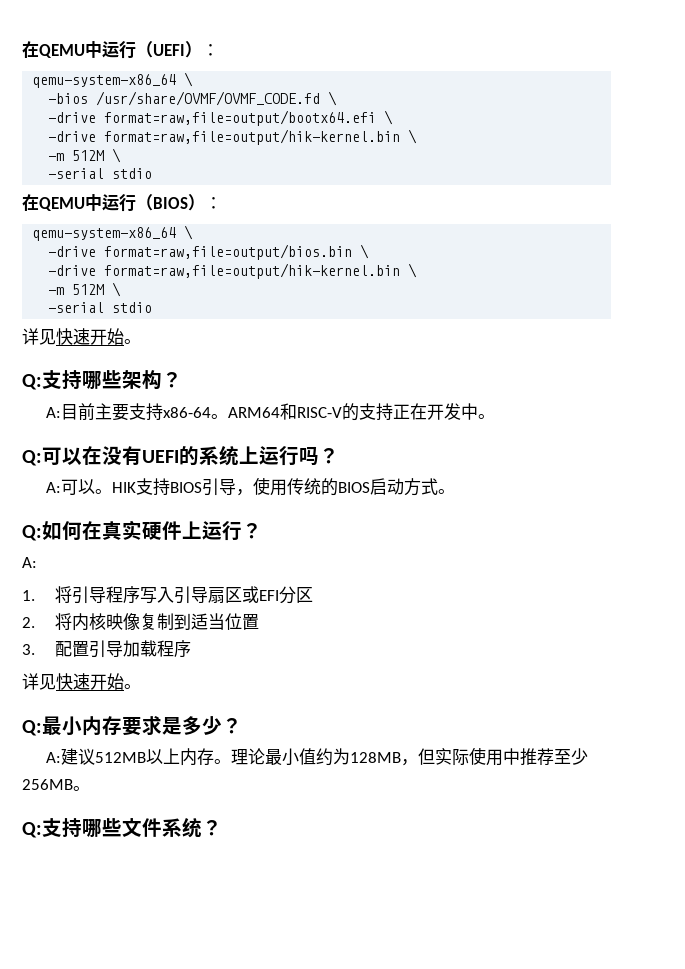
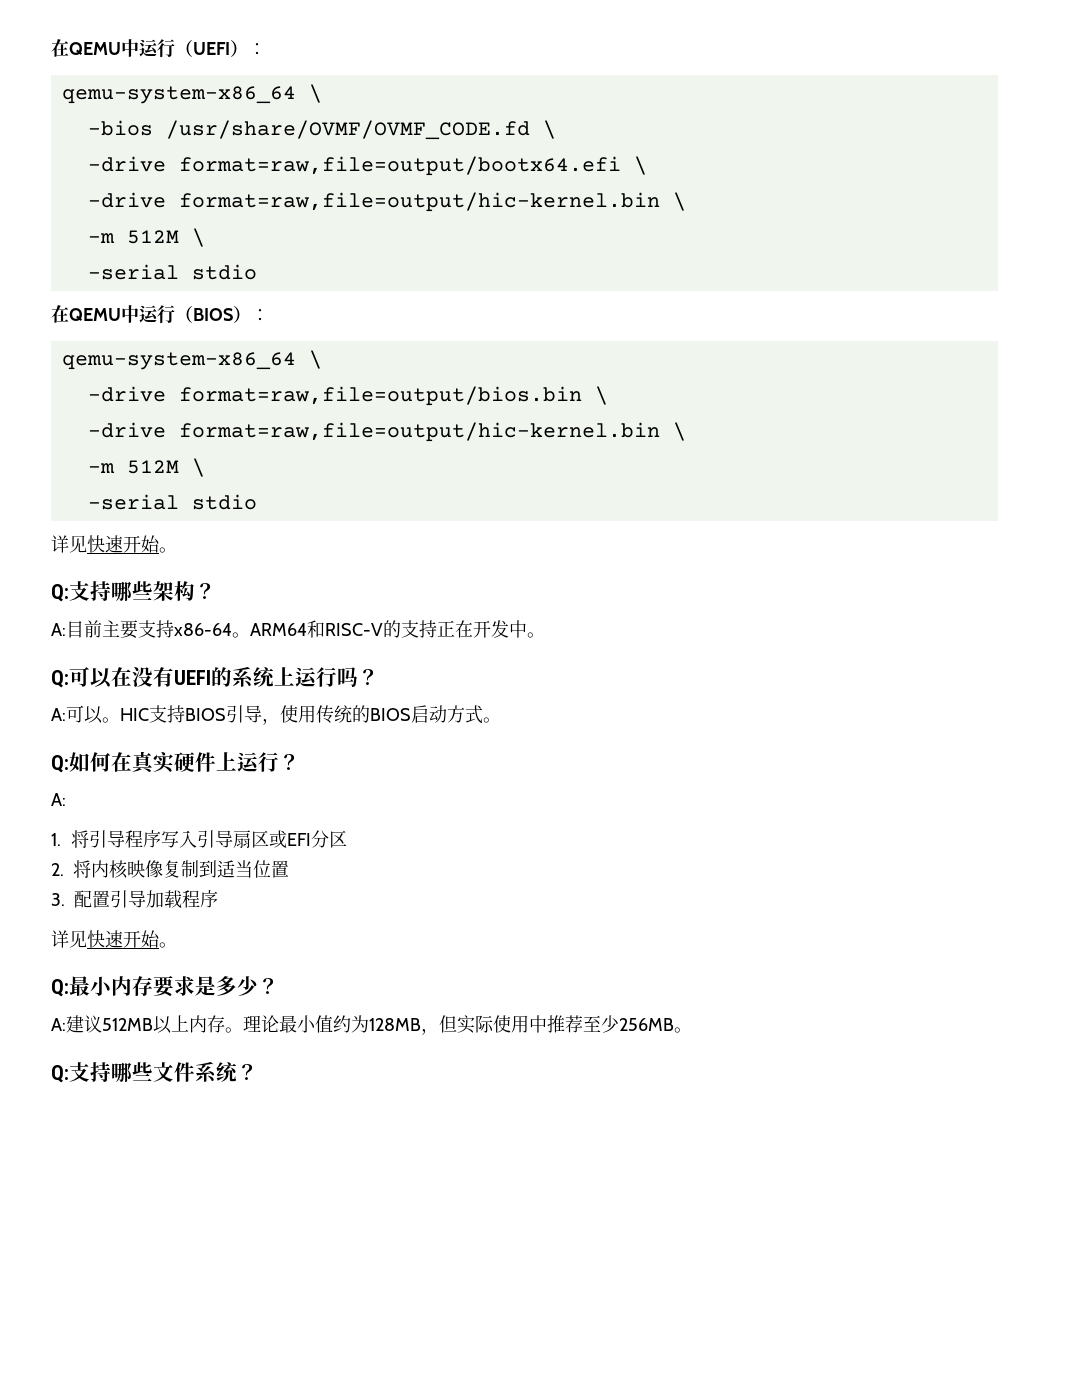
  -drive format=raw,file=output/bootx64.efi \
- -drive format=raw,file=output/hik-kernel.bin \
+ -drive format=raw,file=output/hic-kernel.bin \
  -drive format=raw,file=output/bios.bin \
- -drive format=raw,file=output/hik-kernel.bin \
+ -drive format=raw,file=output/hic-kernel.bin \
- HIK支持BIOS引导，使用传统的BIOS启动方式。
+ HIC支持BIOS引导，使用传统的BIOS启动方式。

